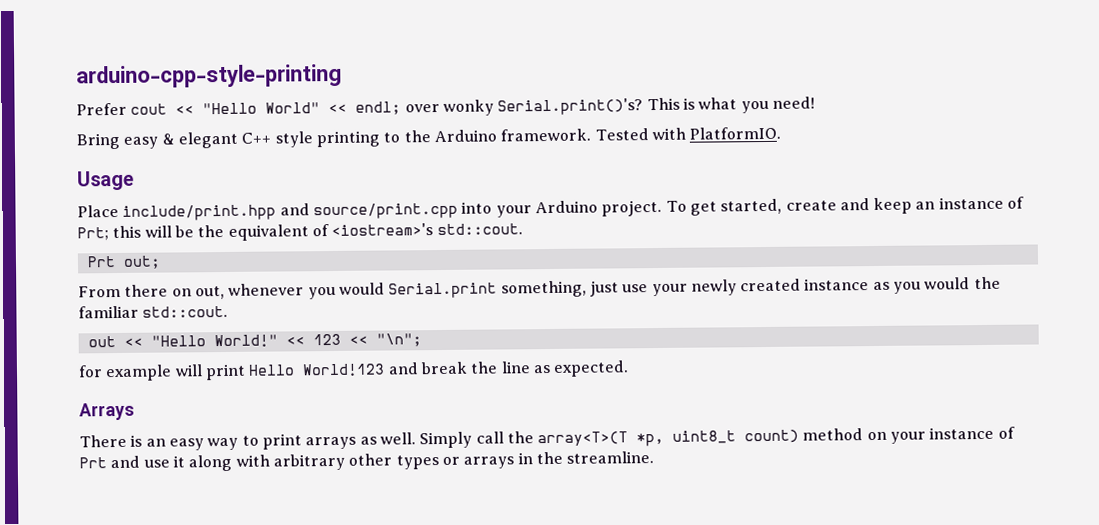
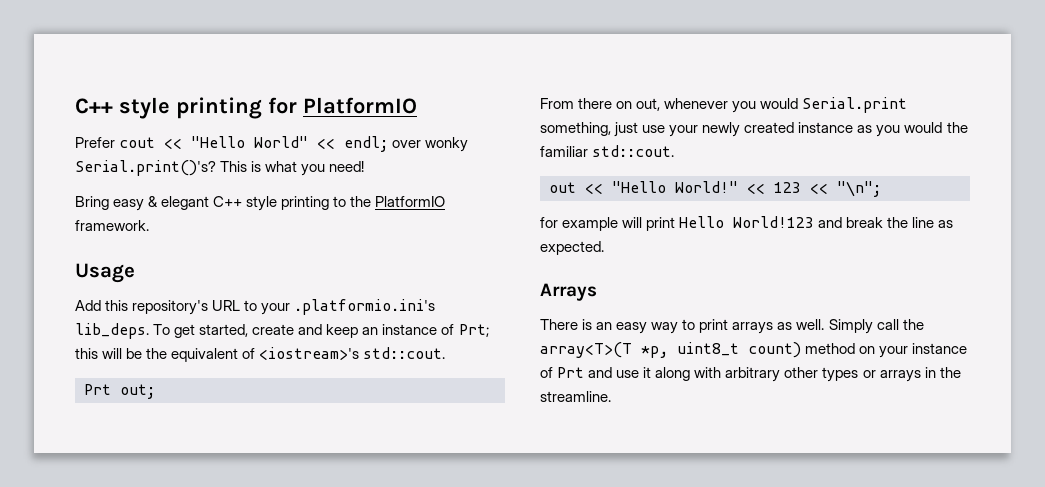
- arduino-cpp-style-printing
+ C++ style printing for PlatformIO
- Bring easy & elegant C++ style printing to the Arduino framework. Tested with PlatformIO.
+ Bring easy & elegant C++ style printing to the PlatformIO framework.
  Usage
- Place include/print.hpp and source/print.cpp into your Arduino project.
+ Add this repository's URL to your .platformio.ini's lib_deps.

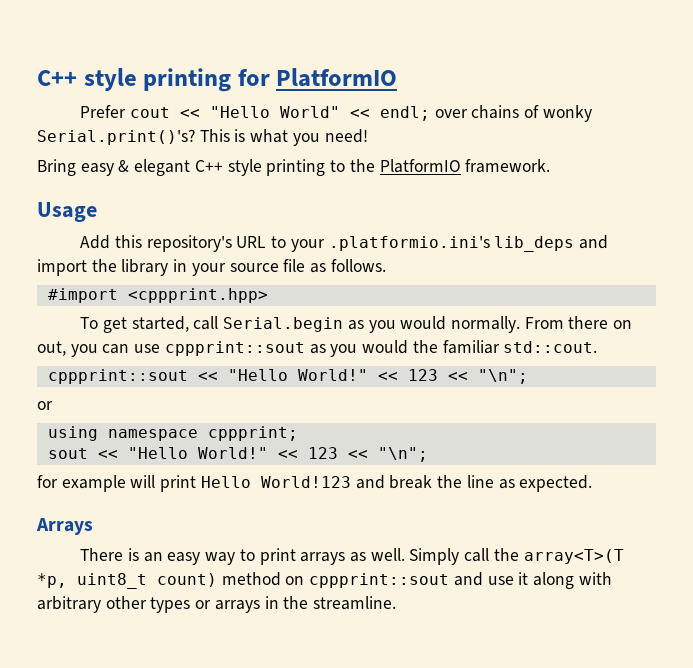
- Prefer cout << "Hello World" << endl; over wonky Serial.print()'s?
+ Prefer cout << "Hello World" << endl; over chains of wonky Serial.print()'s?
- Add this repository's URL to your .platformio.ini's lib_deps. To get started, create and keep an instance of Prt; this will be the equivalent of <iostream>'s std::cout.
- Prt out;
- From there on out, whenever you would Serial.print something, just use your newly created instance as you would the familiar std::cout.
+ Add this repository's URL to your .platformio.ini's lib_deps and import the library in your source file as follows.
+ #import <cppprint.hpp>
+ To get started, call Serial.begin as you would normally. From there on out, you can use cppprint::sout as you would the familiar std::cout.
- out << "Hello World!"
+ cppprint::sout << "Hello World!" << 123 << "\n";
+ or
+ using namespace cppprint;
+ sout << "Hello World!"
- Simply call the array<T>(T *p, uint8_t count) method on your instance of Prt and use it along with arbitrary other types or arrays in the streamline.
+ Simply call the array<T>(T *p, uint8_t count) method on cppprint::sout and use it along with arbitrary other types or arrays in the streamline.

